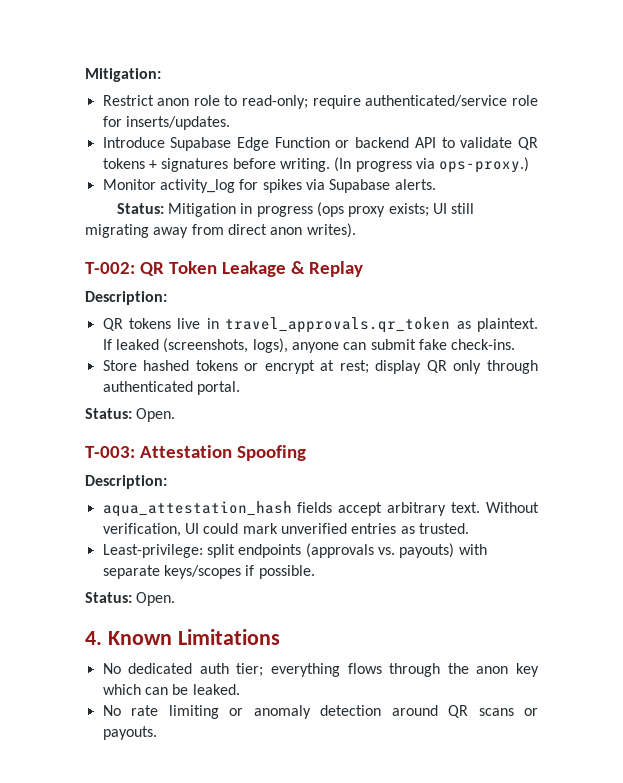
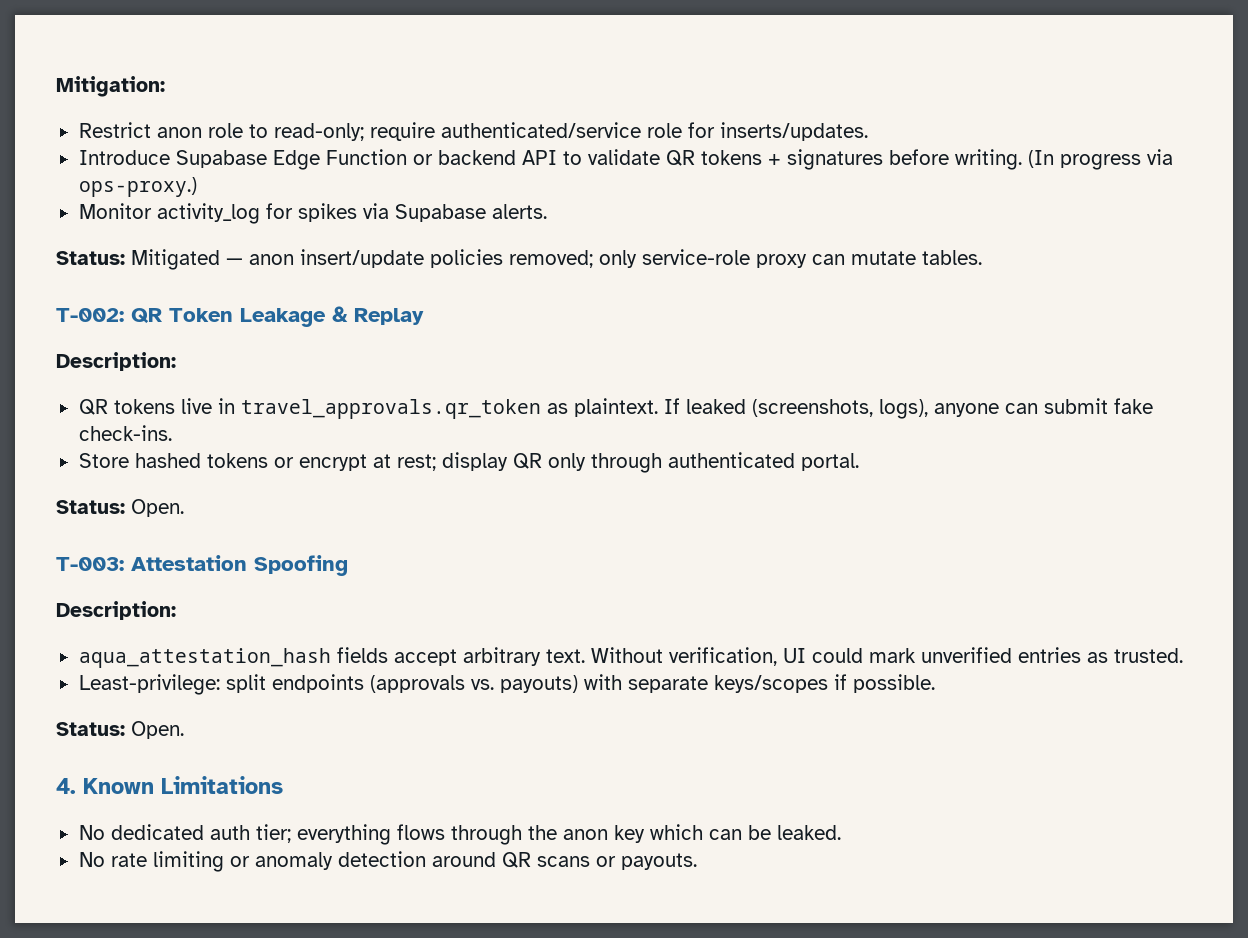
- Status: Mitigation in progress (ops proxy exists; UI still migrating away from direct anon writes).
+ Status: Mitigated — anon insert/update policies removed; only service-role proxy can mutate tables.

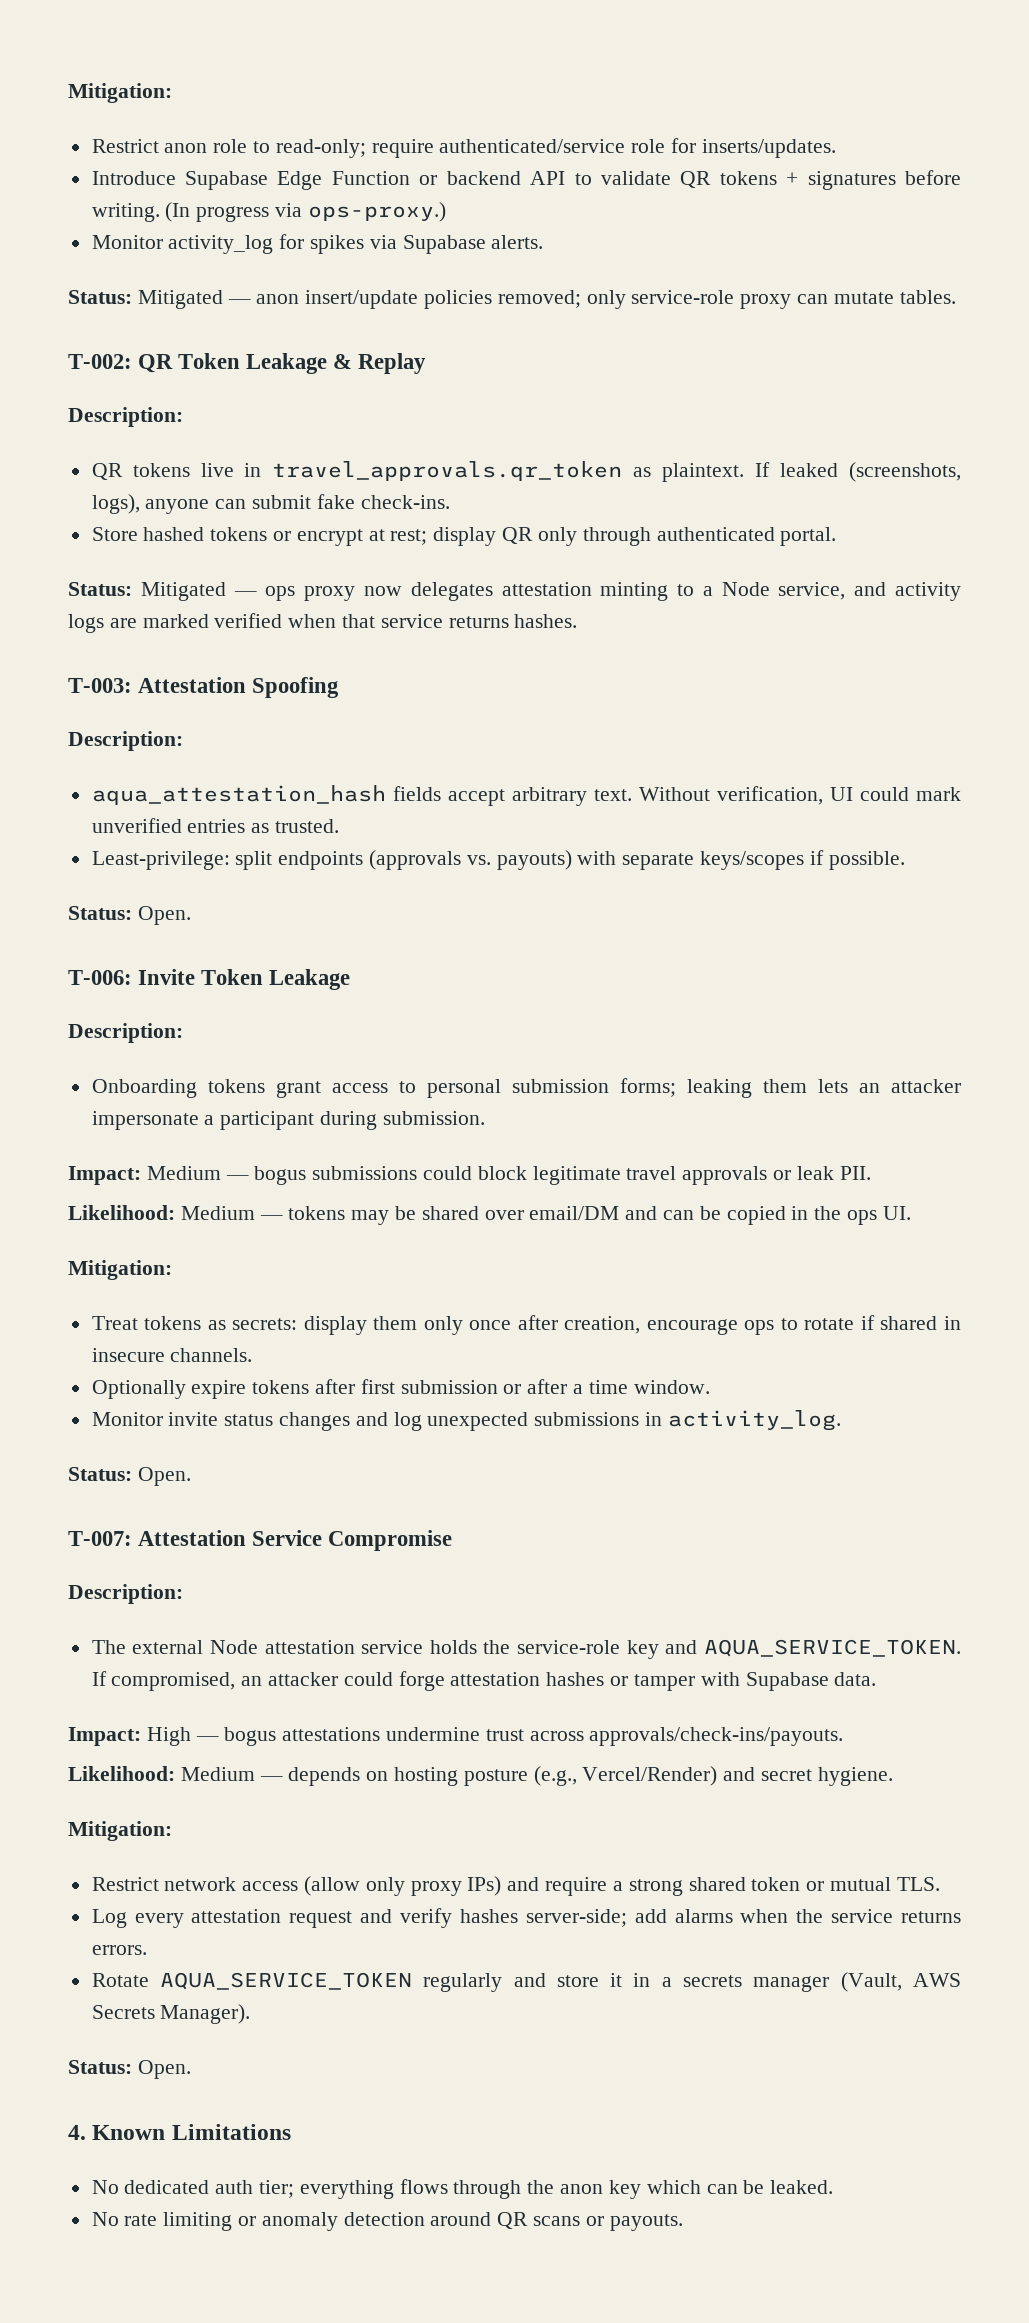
  Store hashed tokens or encrypt at rest; display QR only through authenticated portal.
- Status: Open.
+ Status: Mitigated — ops proxy now delegates attestation minting to a Node service, and activity logs are marked verified when that service returns hashes.
+ T-006: Invite Token Leakage
+ Description:
+ Onboarding tokens grant access to personal submission forms; leaking them lets an attacker impersonate a participant during submission.
+ Impact: Medium — bogus submissions could block legitimate travel approvals or leak PII.
+ Likelihood: Medium — tokens may be shared over email/DM and can be copied in the ops UI.
+ Mitigation:
+ Treat tokens as secrets: display them only once after creation, encourage ops to rotate if shared in insecure channels.
+ Optionally expire tokens after first submission or after a time window.
+ Monitor invite status changes and log unexpected submissions in activity_log.
+ Status: Open.
+ T-007: Attestation Service Compromise
+ Description:
+ The external Node attestation service holds the service-role key and AQUA_SERVICE_TOKEN. If compromised, an attacker could forge attestation hashes or tamper with Supabase data.
+ Impact: High — bogus attestations undermine trust across approvals/check-ins/payouts.
+ Likelihood: Medium — depends on hosting posture (e.g., Vercel/Render) and secret hygiene.
+ Mitigation:
+ Restrict network access (allow only proxy IPs) and require a strong shared token or mutual TLS.
+ Log every attestation request and verify hashes server-side; add alarms when the service returns errors.
+ Rotate AQUA_SERVICE_TOKEN regularly and store it in a secrets manager (Vault, AWS Secrets Manager).
+ Status: Open.

